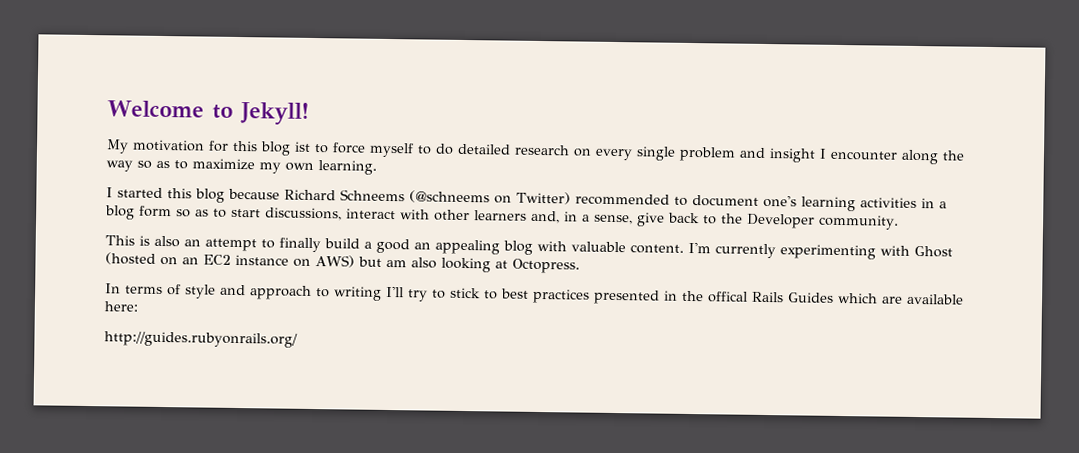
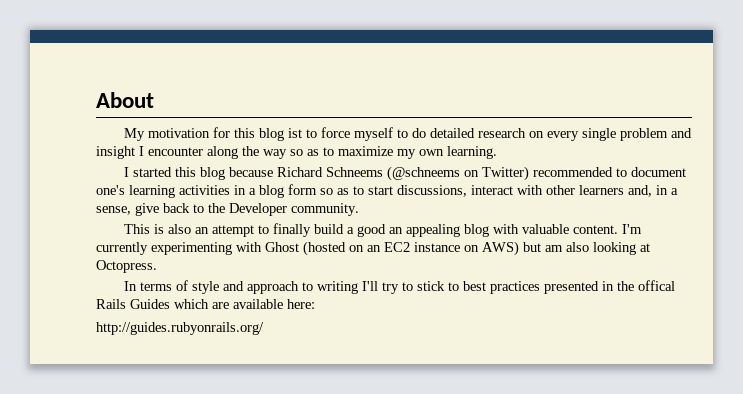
- Welcome to Jekyll!
+ About

